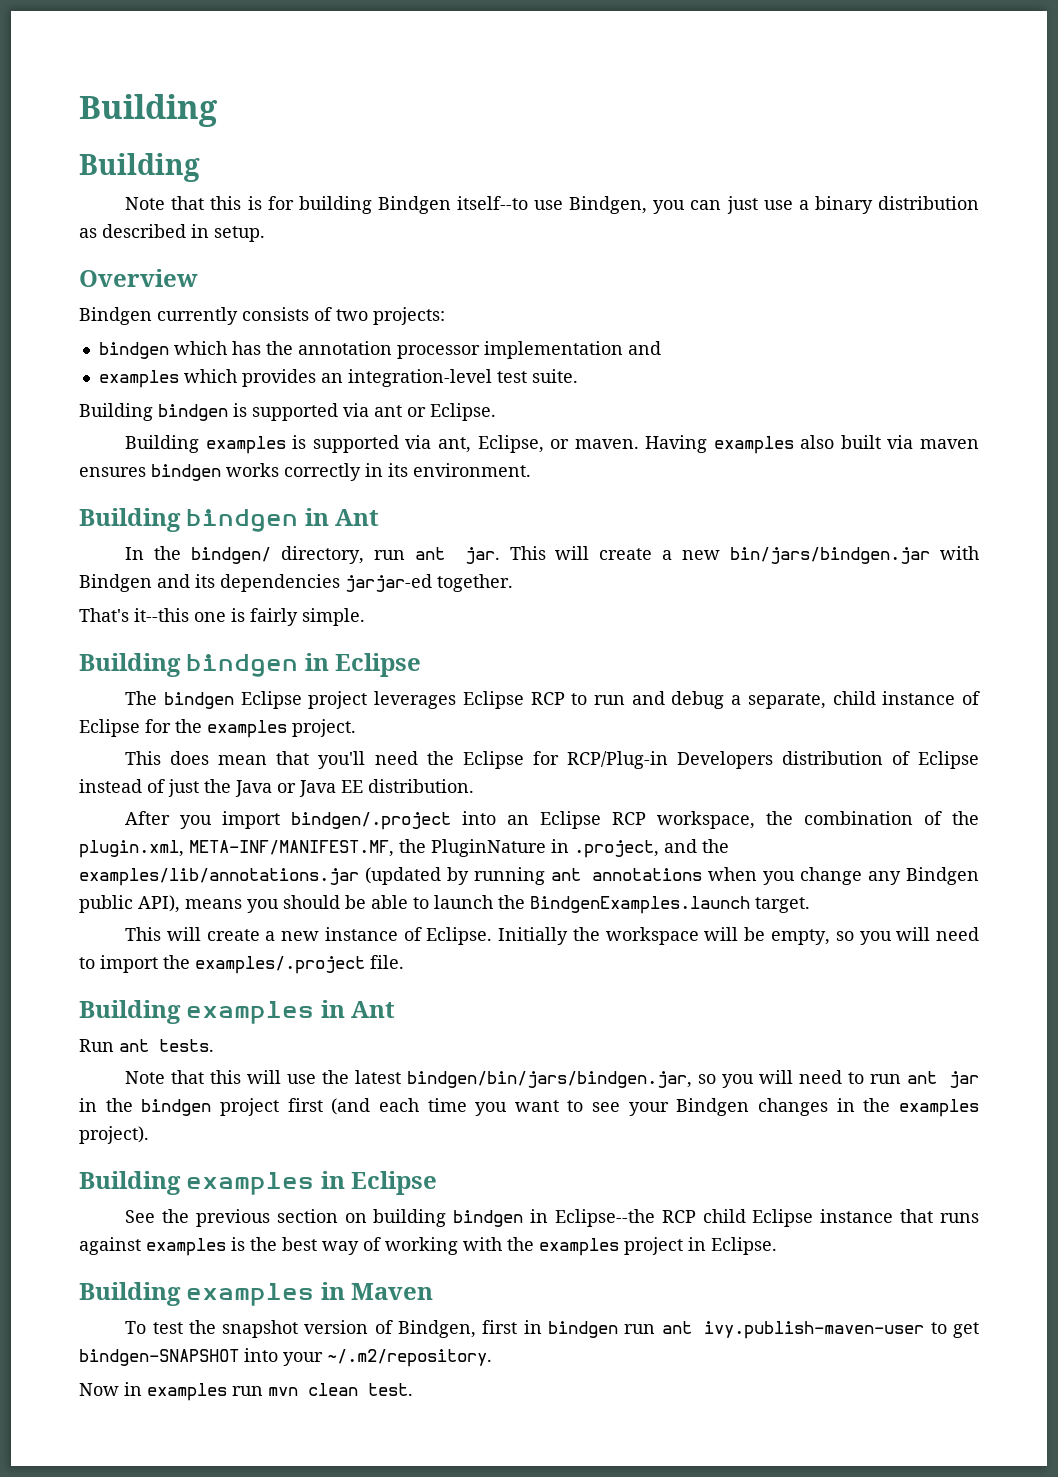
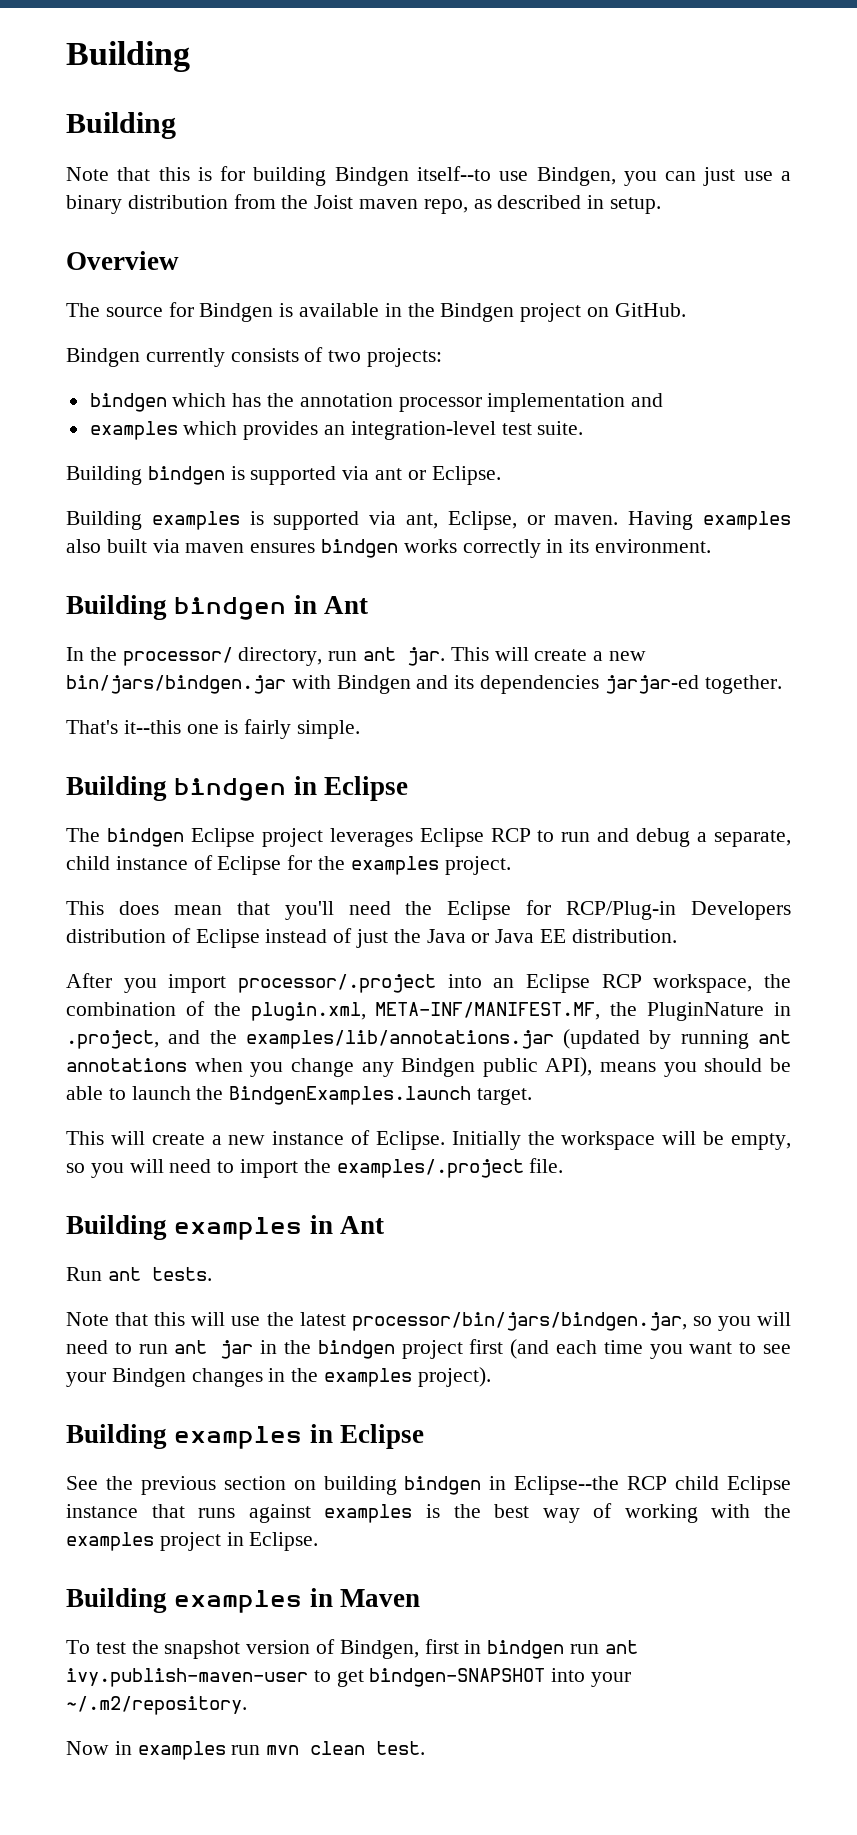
- Note that this is for building Bindgen itself--to use Bindgen, you can just use a binary distribution as described in setup.
+ Note that this is for building Bindgen itself--to use Bindgen, you can just use a binary distribution from the Joist maven repo, as described in setup.
+ The source for Bindgen is available in the Bindgen project on GitHub.
- In the bindgen/ directory, run ant jar.
+ In the processor/ directory, run ant jar.
- After you import bindgen/.project into an Eclipse RCP workspace, the combination of the plugin.xml, META-INF/MANIFEST.MF, the PluginNature in .project, and the examples/lib/annotations.jar (updated by running ant annotations when you change any Bindgen public API), means you should be able to launch the BindgenExamples.launch target.
+ After you import processor/.project into an Eclipse RCP workspace, the combination of the plugin.xml, META-INF/MANIFEST.MF, the PluginNature in .project, and the examples/lib/annotations.jar (updated by running ant annotations when you change any Bindgen public API), means you should be able to launch the BindgenExamples.launch target.
- Note that this will use the latest bindgen/bin/jars/bindgen.jar, so you will need to run ant jar in the bindgen project first (and each time you want to see your Bindgen changes in the examples project).
+ Note that this will use the latest processor/bin/jars/bindgen.jar, so you will need to run ant jar in the bindgen project first (and each time you want to see your Bindgen changes in the examples project).

